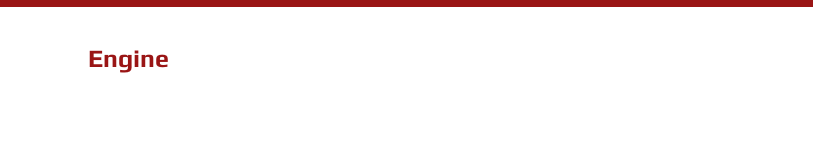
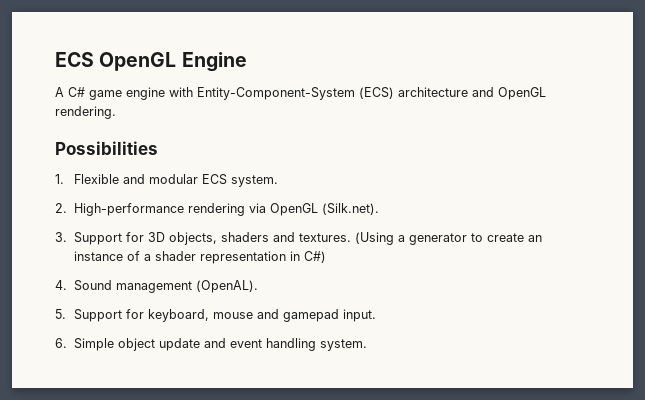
- Engine
+ ECS OpenGL Engine
+ A C# game engine with Entity-Component-System (ECS) architecture and OpenGL rendering.
+ Possibilities
+ 1. Flexible and modular ECS system.
+ 2. High-performance rendering via OpenGL (Silk.net).
+ 3. Support for 3D objects, shaders and textures. (Using a generator to create an instance of a shader representation in C#)
+ 4. Sound management (OpenAL).
+ 5. Support for keyboard, mouse and gamepad input.
+ 6. Simple object update and event handling system.

